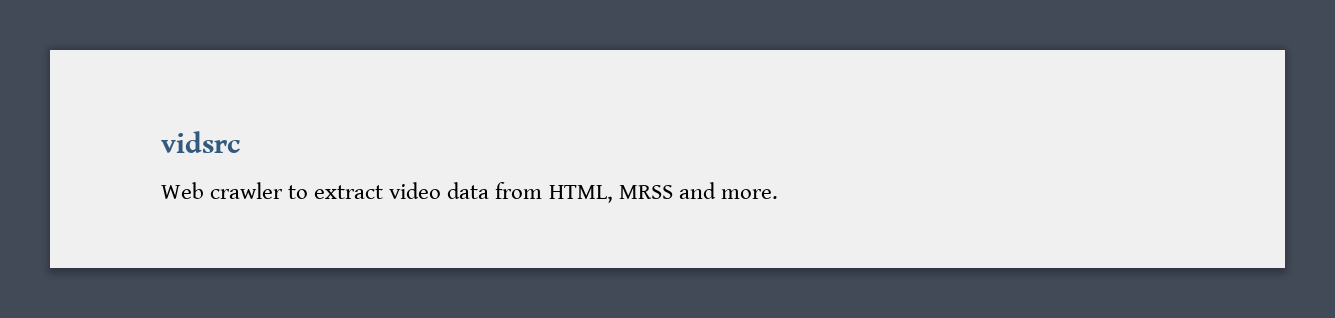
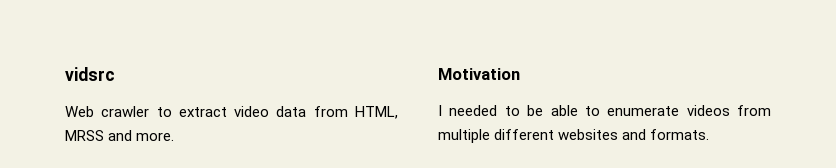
+ Motivation
+ I needed to be able to enumerate videos from multiple different websites and formats.

